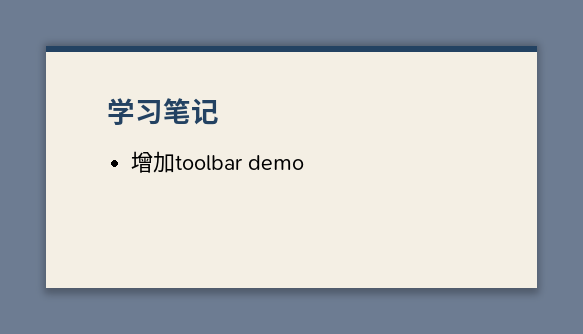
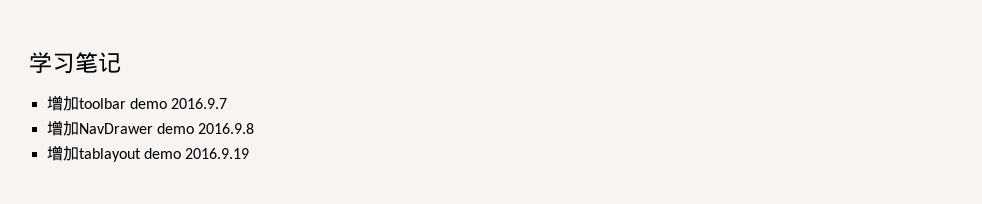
- 增加toolbar demo
+ 增加toolbar demo 2016.9.7
+ 增加NavDrawer demo 2016.9.8
+ 增加tablayout demo 2016.9.19

